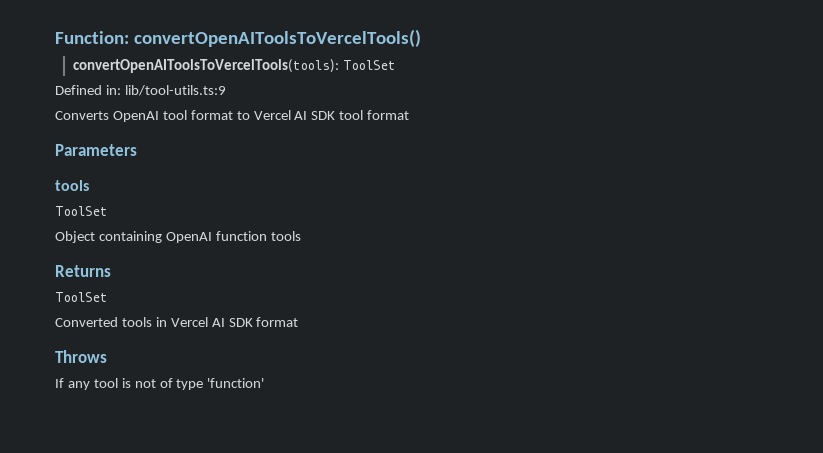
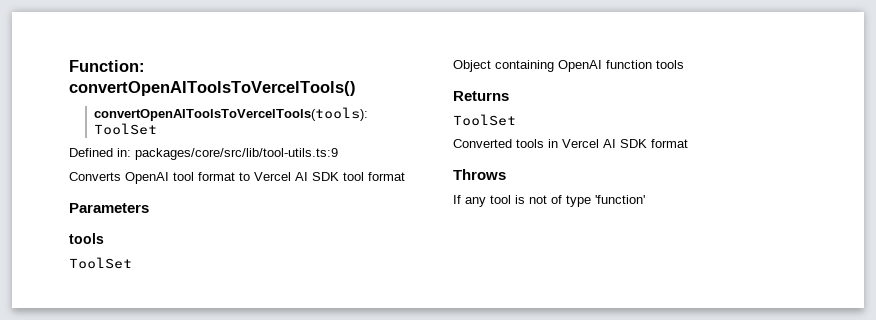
- Defined in: lib/tool-utils.ts:9
+ Defined in: packages/core/src/lib/tool-utils.ts:9

